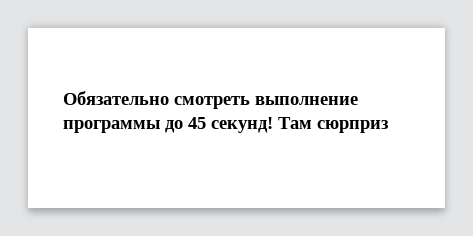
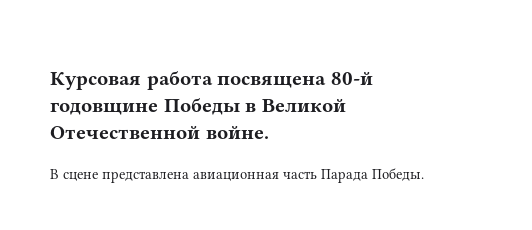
- Обязательно смотреть выполнение программы до 45 секунд! Там сюрприз
+ Курсовая работа посвящена 80-й годовщине Победы в Великой Отечественной войне.
+ В сцене представлена авиационная часть Парада Победы.

